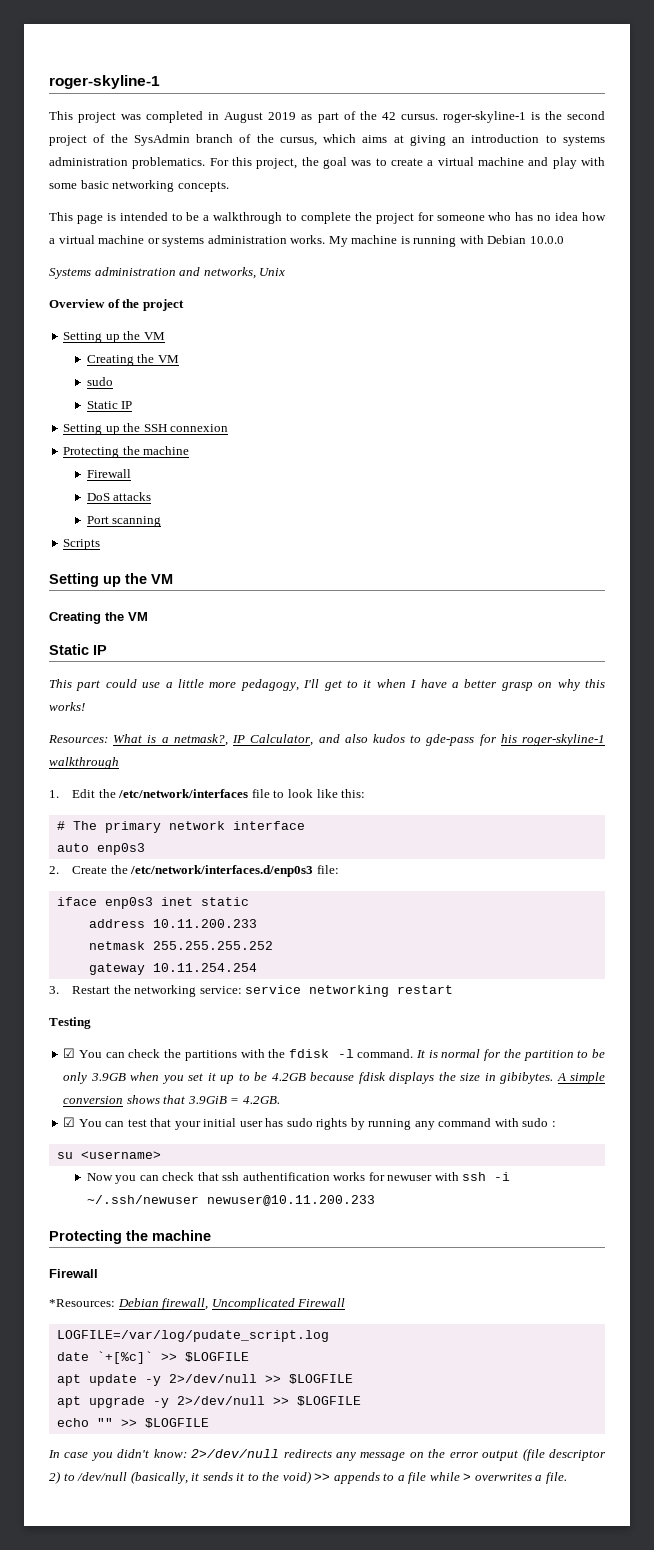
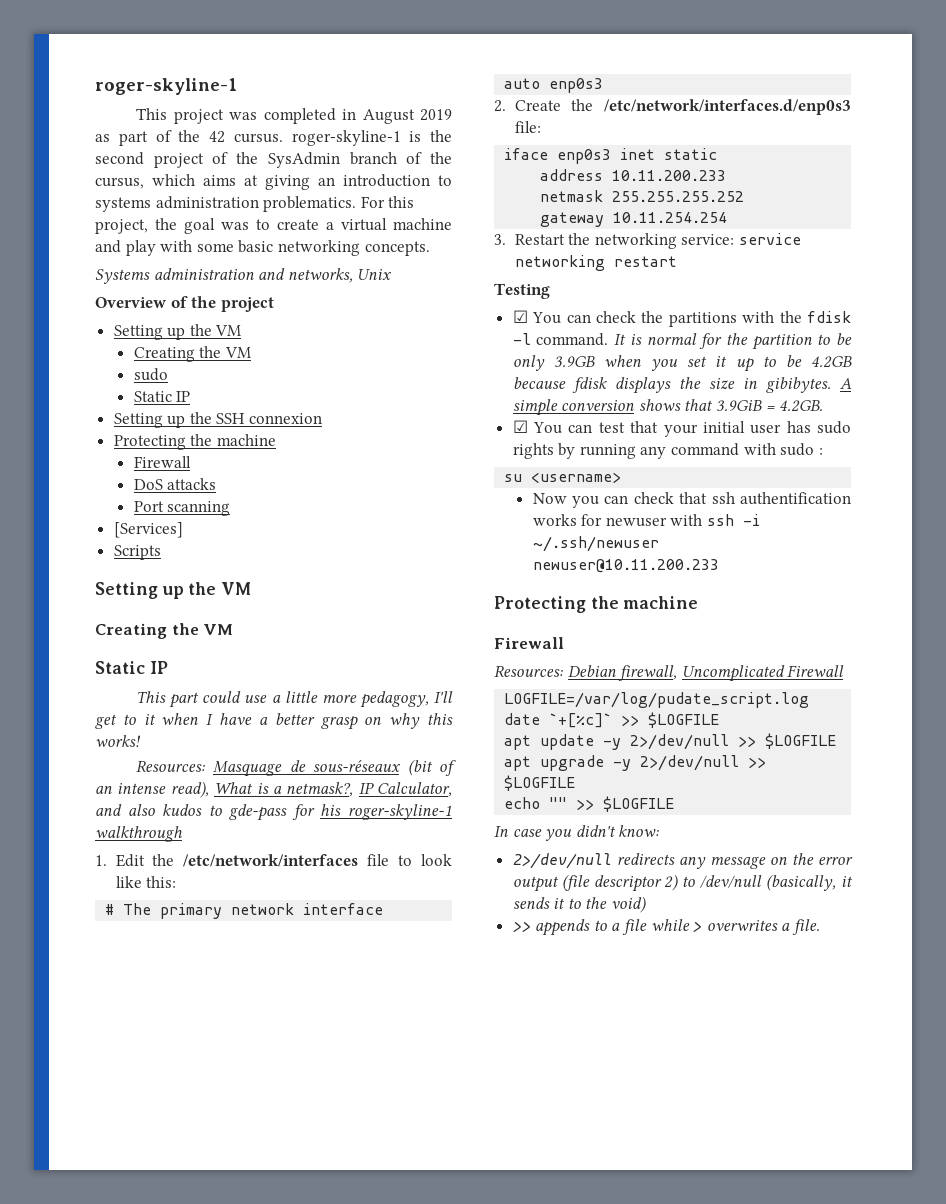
- This page is intended to be a walkthrough to complete the project for someone who has no idea how a virtual machine or systems administration works. My machine is running with Debian 10.0.0
+ [Services]
- Resources: What is a netmask?, IP Calculator, and also kudos to gde-pass for his roger-skyline-1 walkthrough
+ Resources: Masquage de sous-réseaux (bit of an intense read), What is a netmask?, IP Calculator, and also kudos to gde-pass for his roger-skyline-1 walkthrough
- *Resources: Debian firewall, Uncomplicated Firewall
+ Resources: Debian firewall, Uncomplicated Firewall
- In case you didn't know: 2>/dev/null redirects any message on the error output (file descriptor 2) to /dev/null (basically, it sends it to the void) >> appends to a file while > overwrites a file.
+ In case you didn't know:
+ 2>/dev/null redirects any message on the error output (file descriptor 2) to /dev/null (basically, it sends it to the void)
+ >> appends to a file while > overwrites a file.

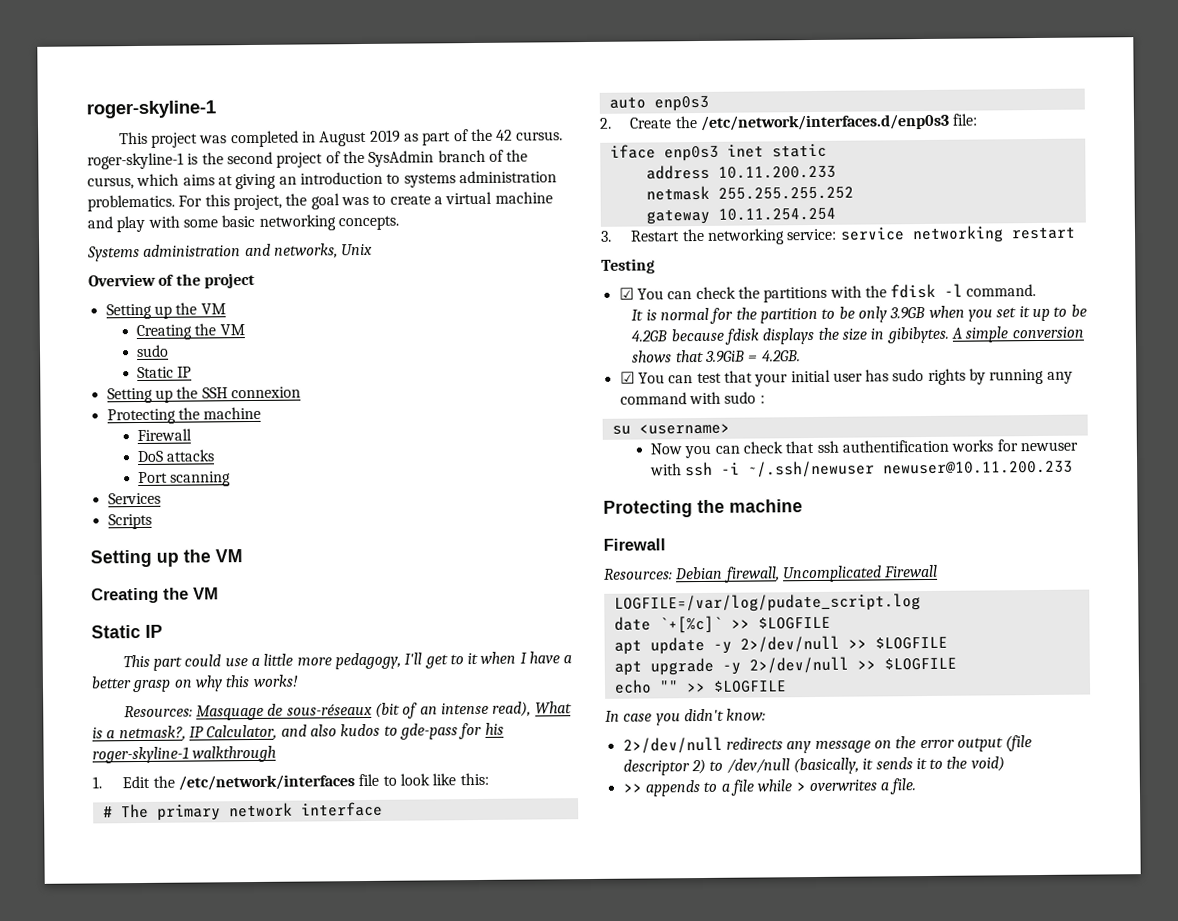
- [Services]
+ Services
- ☑ You can check the partitions with the fdisk -l command. It is normal for the partition to be only 3.9GB when you set it up to be 4.2GB because fdisk displays the size in gibibytes.
+ ☑ You can check the partitions with the fdisk -l command.
+ It is normal for the partition to be only 3.9GB when you set it up to be 4.2GB because fdisk displays the size in gibibytes.

